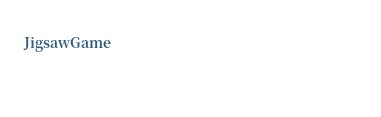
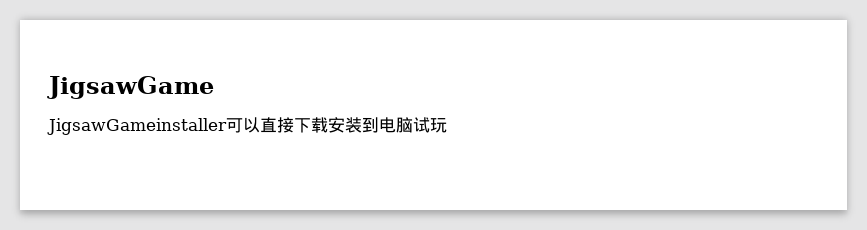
+ JigsawGameinstaller可以直接下载安装到电脑试玩

